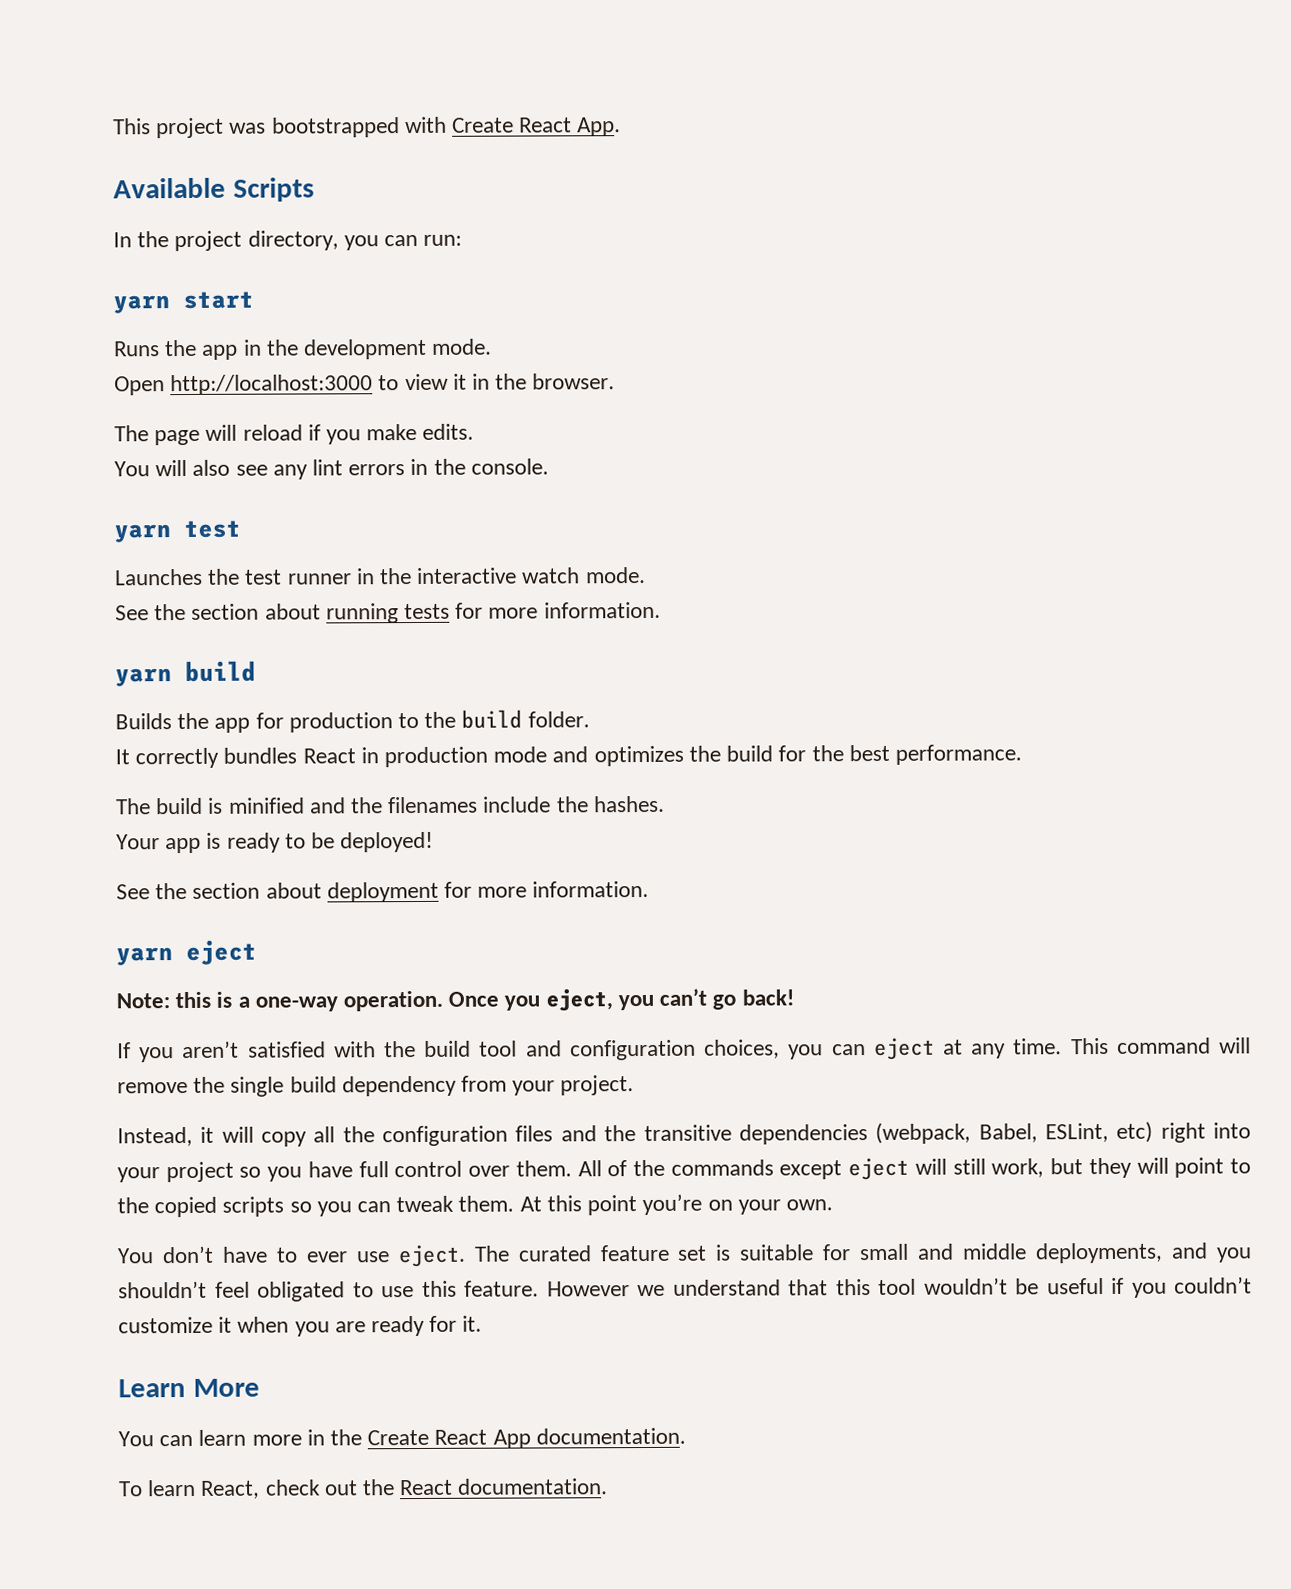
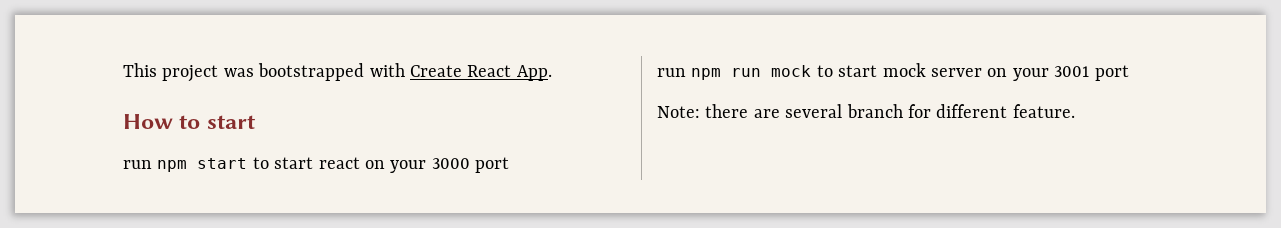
- Available Scripts
- In the project directory, you can run:
- yarn start
- Runs the app in the development mode.
- Open http://localhost:3000 to view it in the browser.
- The page will reload if you make edits.
- You will also see any lint errors in the console.
- yarn test
- Launches the test runner in the interactive watch mode.
- See the section about running tests for more information.
- yarn build
- Builds the app for production to the build folder.
- It correctly bundles React in production mode and optimizes the build for the best performance.
- The build is minified and the filenames include the hashes.
- Your app is ready to be deployed!
- See the section about deployment for more information.
- yarn eject
- Note: this is a one-way operation. Once you eject, you can’t go back!
- If you aren’t satisfied with the build tool and configuration choices, you can eject at any time. This command will remove the single build dependency from your project.
- Instead, it will copy all the configuration files and the transitive dependencies (webpack, Babel, ESLint, etc) right into your project so you have full control over them. All of the commands except eject will still work, but they will point to the copied scripts so you can tweak them. At this point you’re on your own.
- You don’t have to ever use eject. The curated feature set is suitable for small and middle deployments, and you shouldn’t feel obligated to use this feature. However we understand that this tool wouldn’t be useful if you couldn’t customize it when you are ready for it.
- Learn More
- You can learn more in the Create React App documentation.
- To learn React, check out the React documentation.
+ How to start
+ run npm start to start react on your 3000 port
+ run npm run mock to start mock server on your 3001 port
+ Note: there are several branch for different feature.

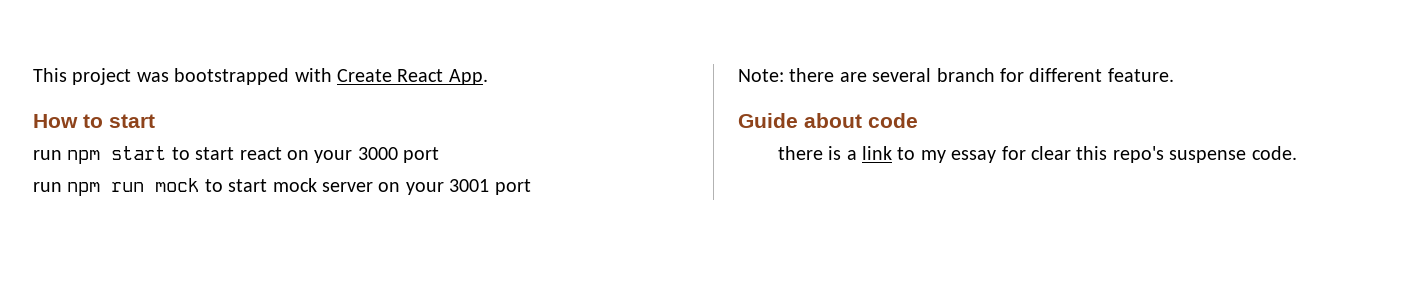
+ Guide about code
+ there is a link to my essay for clear this repo's suspense code.

